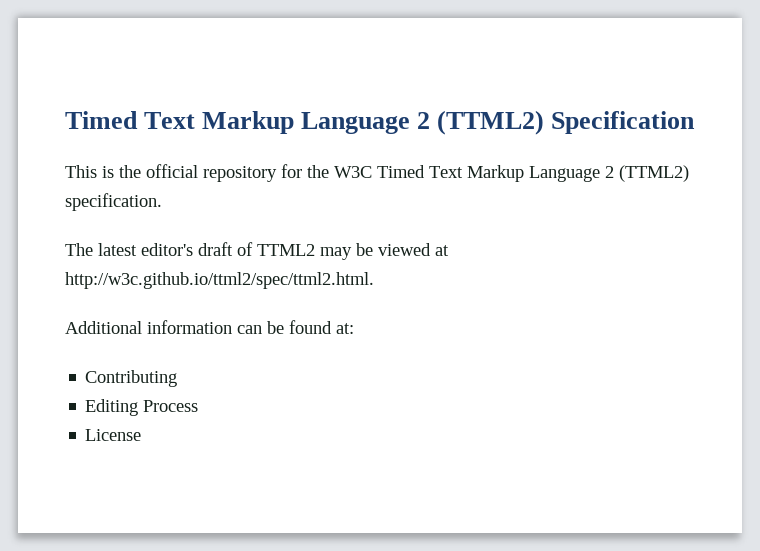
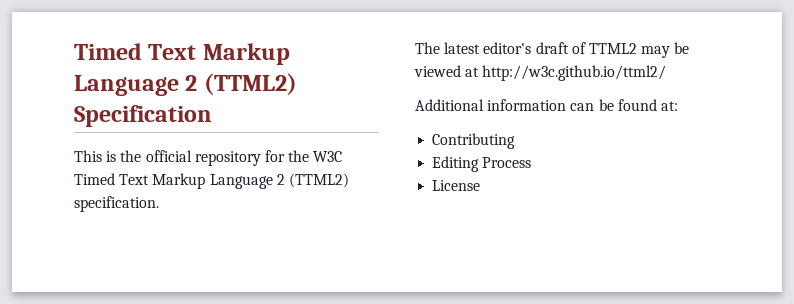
- The latest editor's draft of TTML2 may be viewed at http://w3c.github.io/ttml2/spec/ttml2.html.
+ The latest editor's draft of TTML2 may be viewed at http://w3c.github.io/ttml2/

